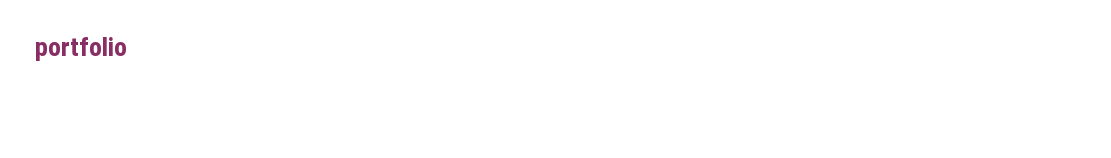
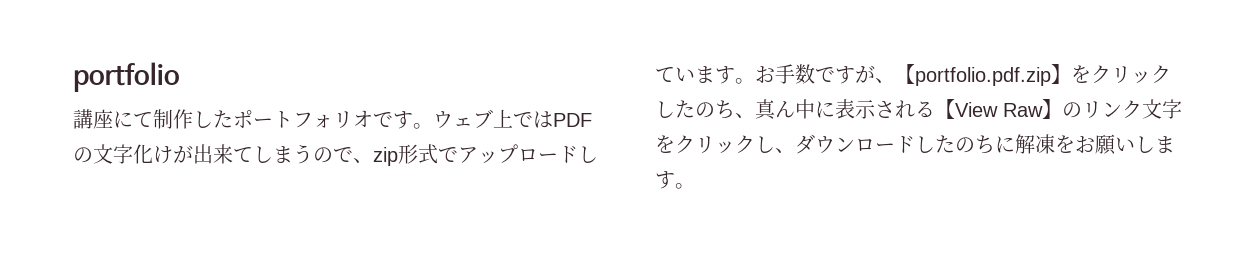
+ 講座にて制作したポートフォリオです。ウェブ上ではPDFの文字化けが出来てしまうので、zip形式でアップロードしています。お手数ですが、【portfolio.pdf.zip】をクリックしたのち、真ん中に表示される【View Raw】のリンク文字をクリックし、ダウンロードしたのちに解凍をお願いします。

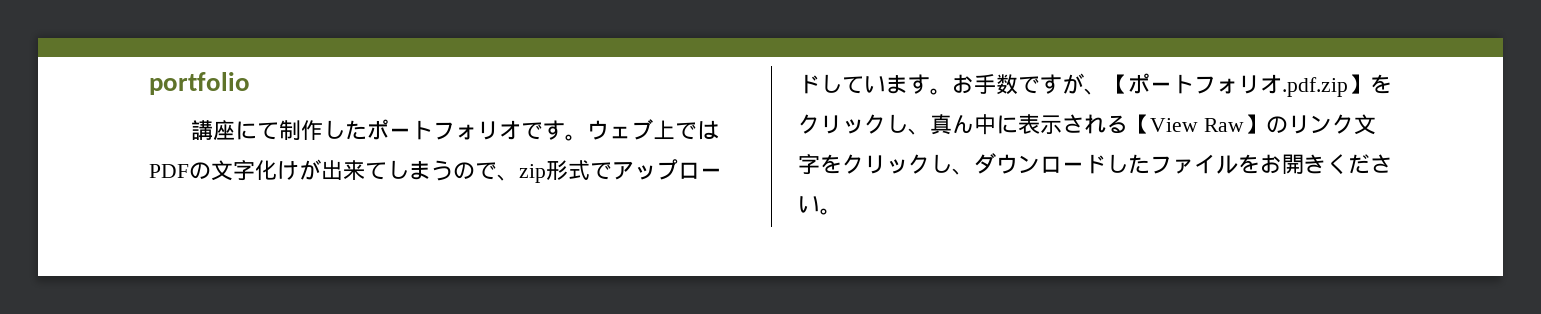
- お手数ですが、【portfolio.pdf.zip】をクリックしたのち、真ん中に表示される【View Raw】のリンク文字をクリックし、ダウンロードしたのちに解凍をお願いします。
+ お手数ですが、【ポートフォリオ.pdf.zip】をクリックし、真ん中に表示される【View Raw】のリンク文字をクリックし、ダウンロードしたファイルをお開きください。

